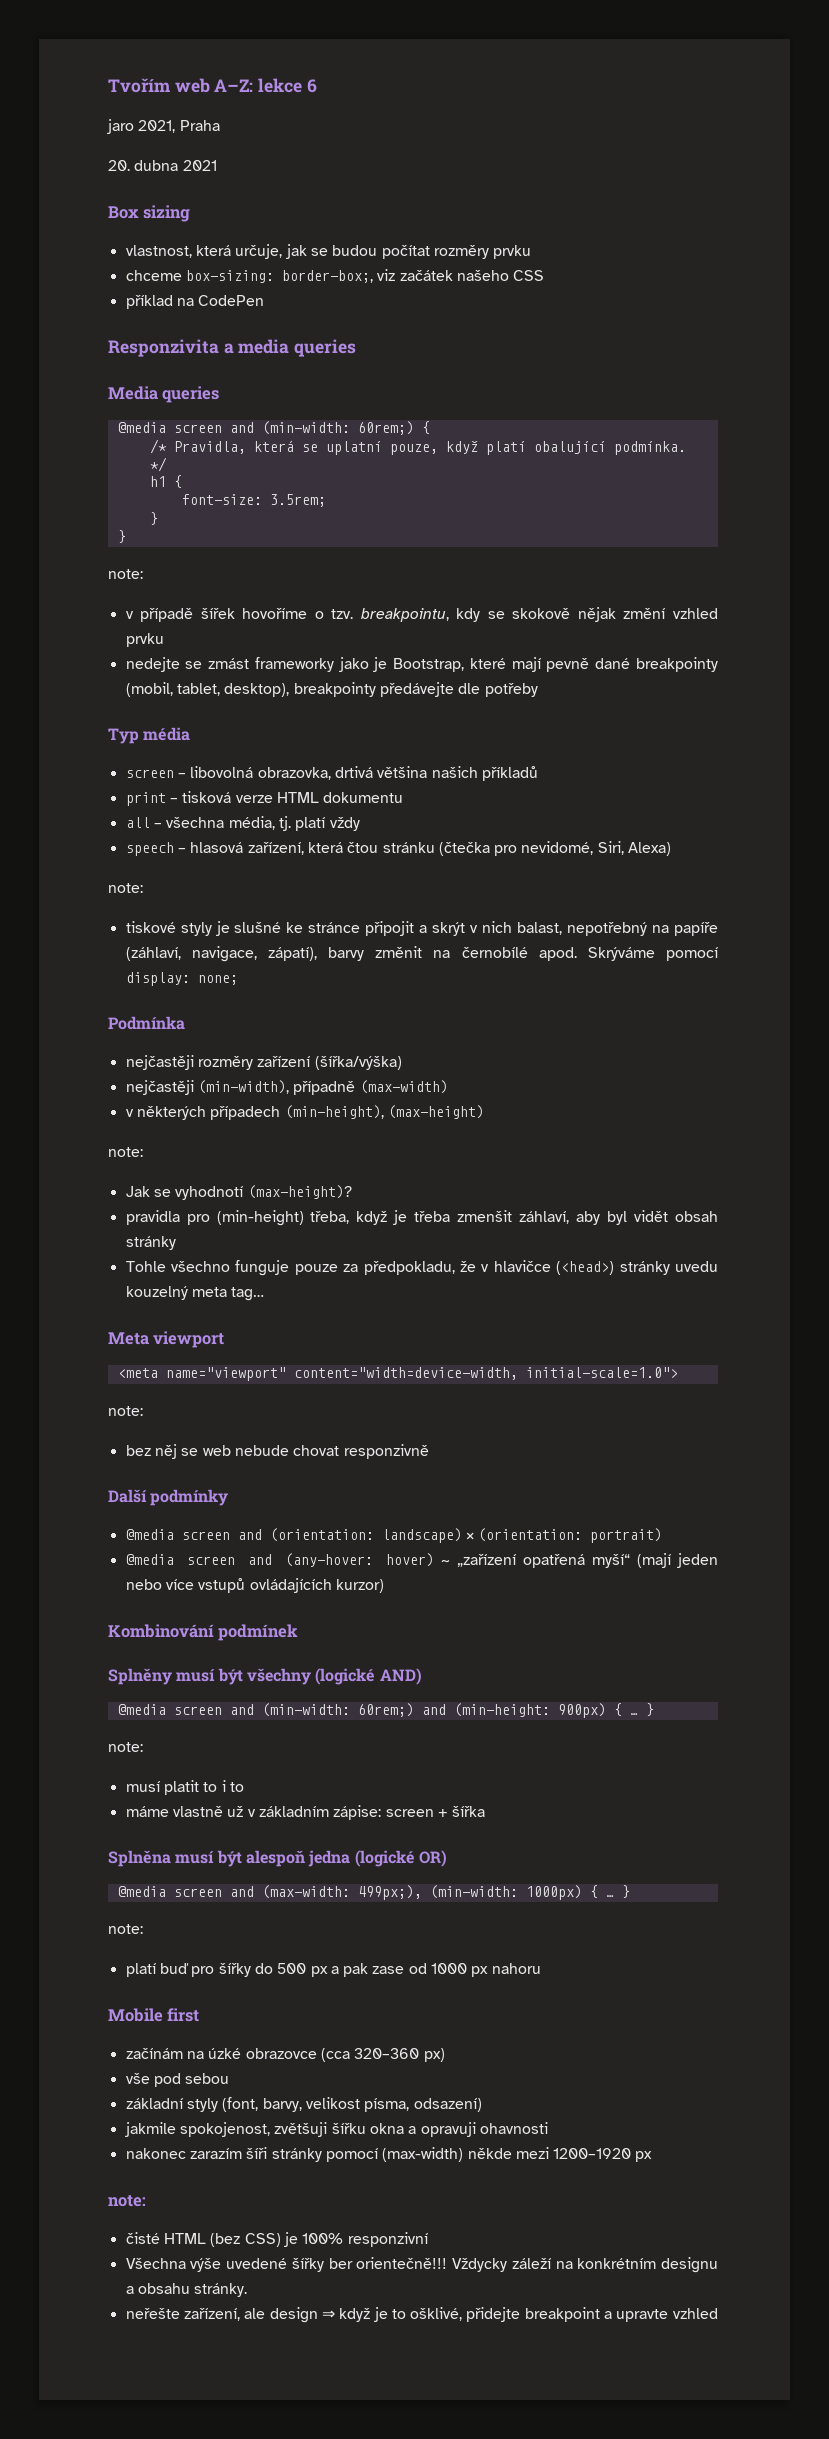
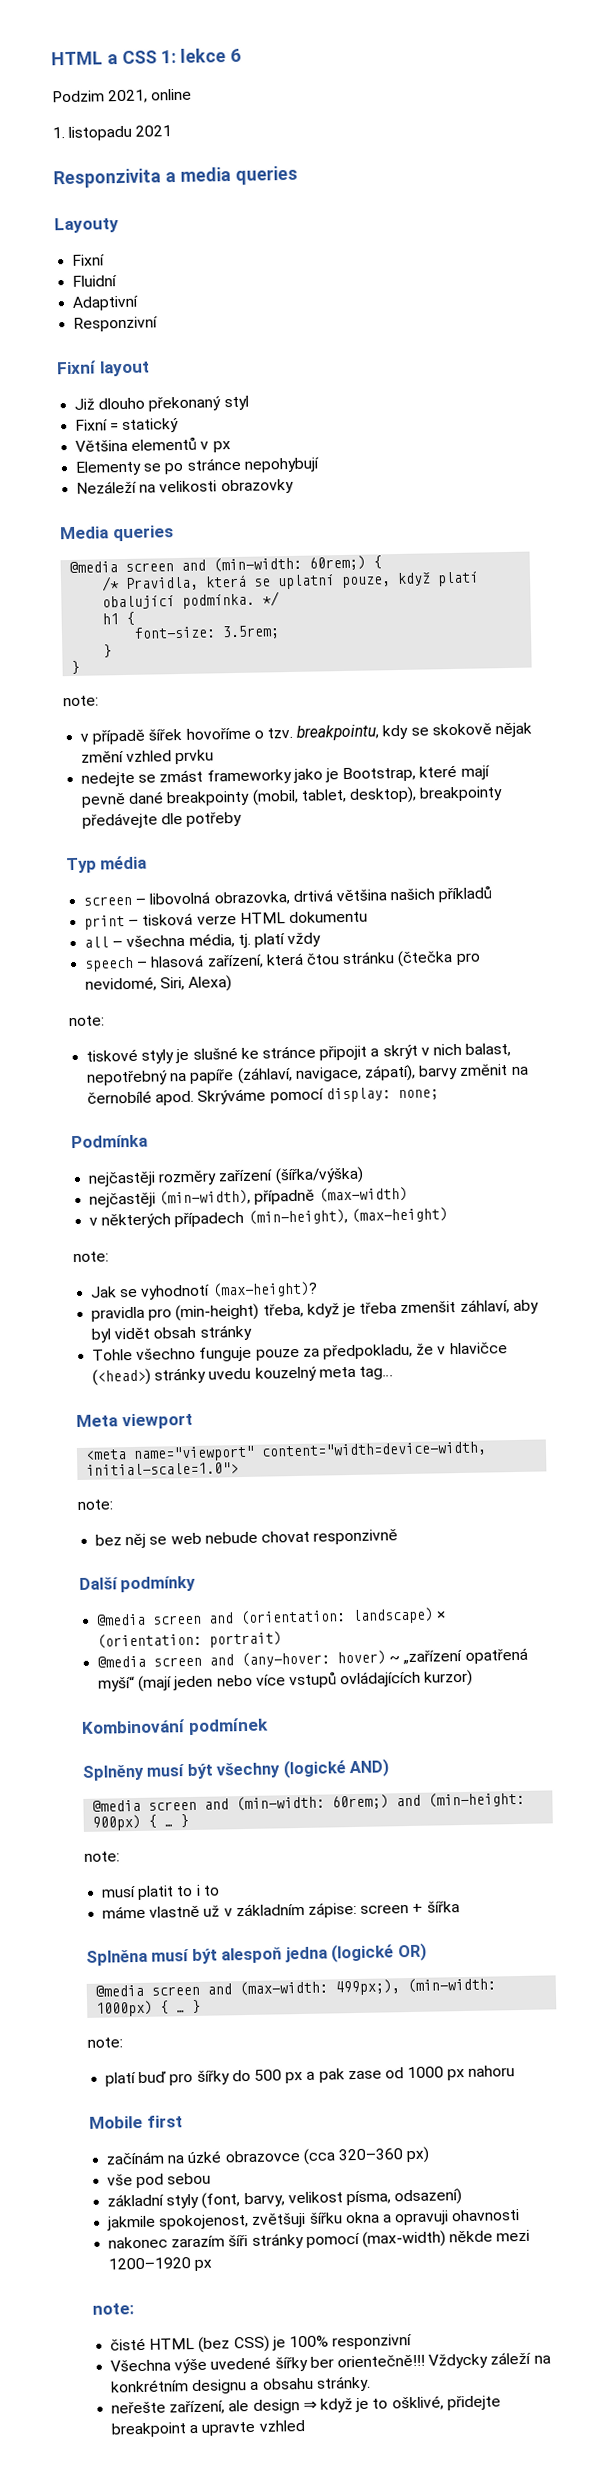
- Tvořím web A–Z: lekce 6
- jaro 2021, Praha
- 20. dubna 2021
- Box sizing
- vlastnost, která určuje, jak se budou počítat rozměry prvku
- chceme box-sizing: border-box;, viz začátek našeho CSS
- příklad na CodePen
+ HTML a CSS 1: lekce 6
+ Podzim 2021, online
+ 1. listopadu 2021
  Responzivita a media queries
+ Layouty
+ Fixní
+ Fluidní
+ Adaptivní
+ Responzivní
+ Fixní layout
+ Již dlouho překonaný styl
+ Fixní = statický
+ Většina elementů v px
+ Elementy se po stránce nepohybují
+ Nezáleží na velikosti obrazovky

